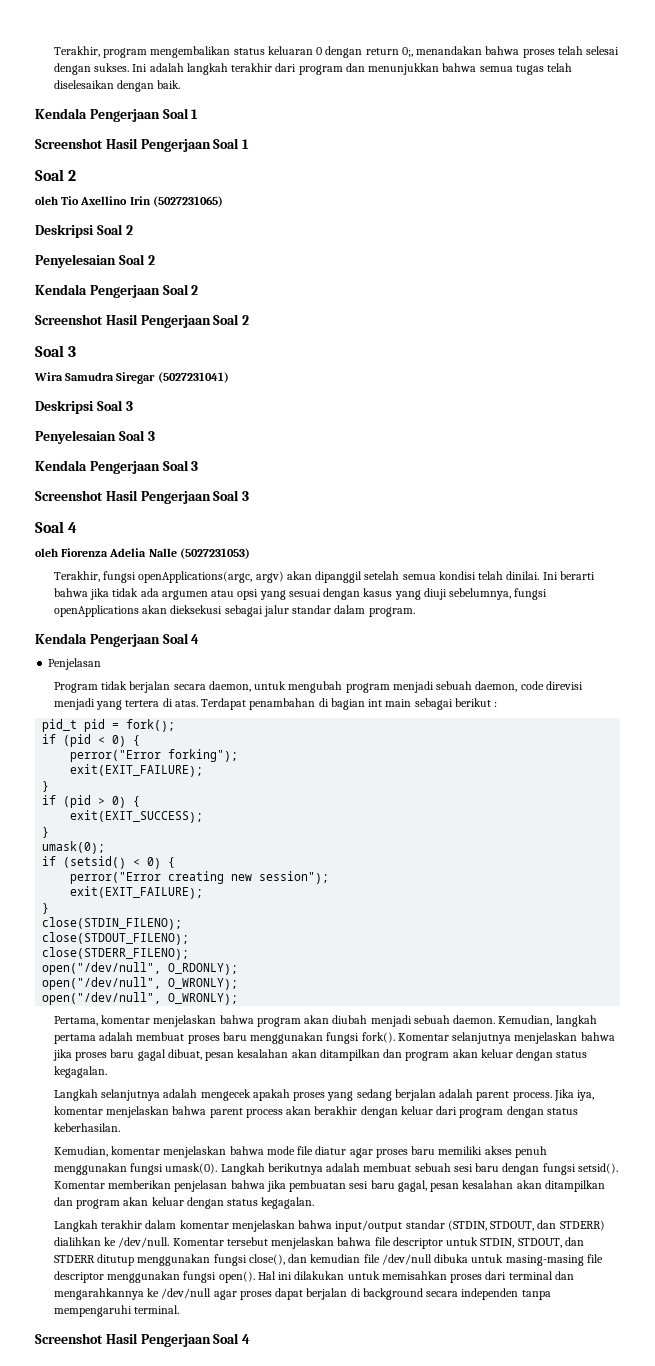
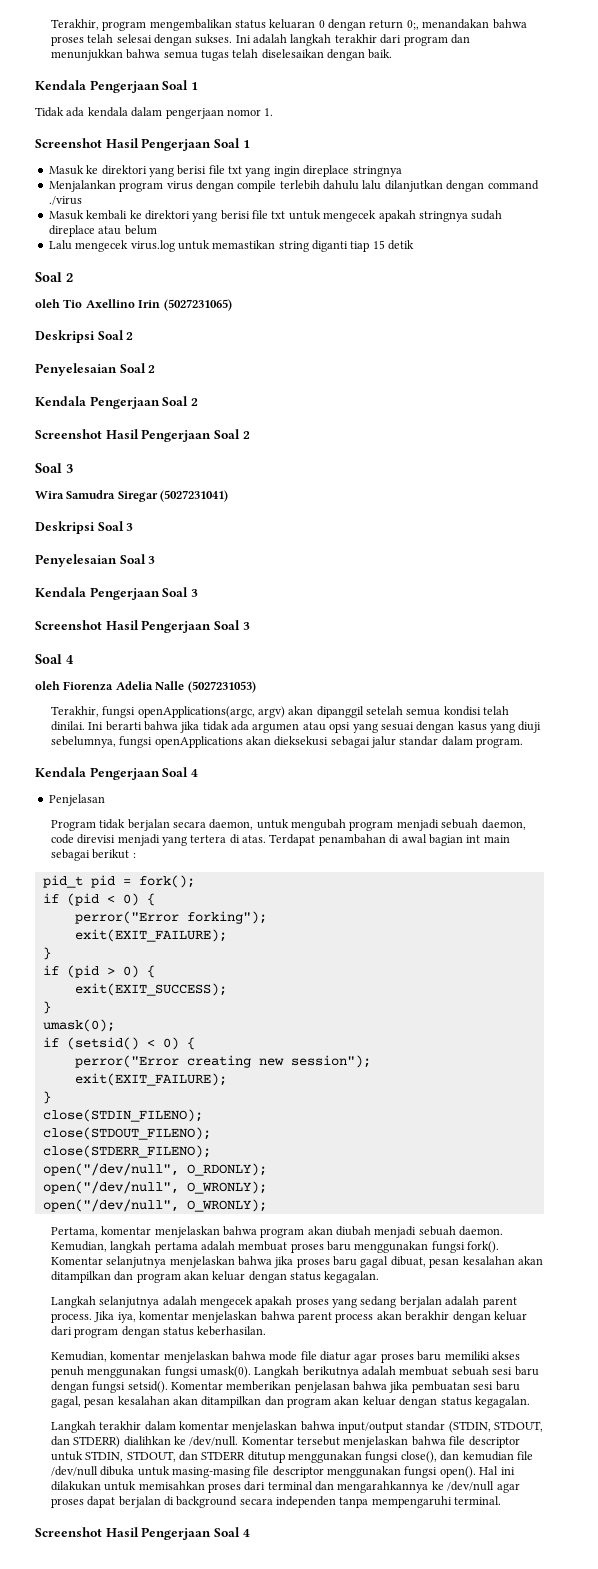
+ Tidak ada kendala dalam pengerjaan nomor 1.
+ Masuk ke direktori yang berisi file txt yang ingin direplace stringnya
+ Menjalankan program virus dengan compile terlebih dahulu lalu dilanjutkan dengan command ./virus
+ Masuk kembali ke direktori yang berisi file txt untuk mengecek apakah stringnya sudah direplace atau belum
+ Lalu mengecek virus.log untuk memastikan string diganti tiap 15 detik
- Terdapat penambahan di bagian int main sebagai berikut :
+ Terdapat penambahan di awal bagian int main sebagai berikut :

